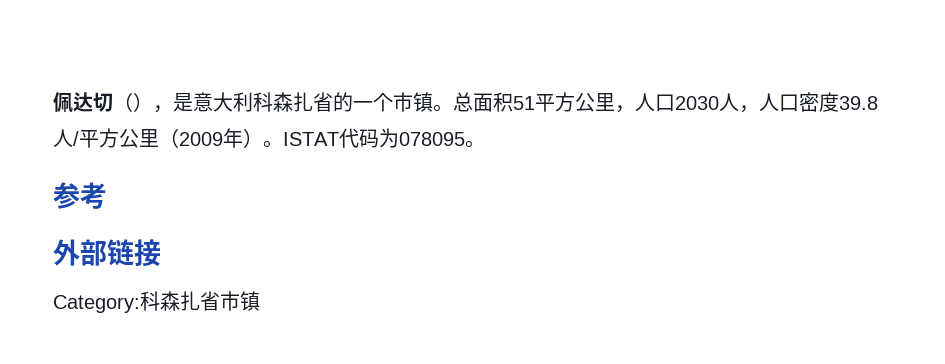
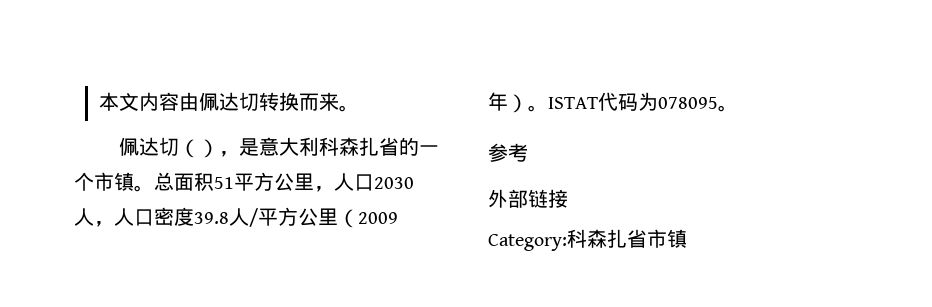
+ 本文内容由佩达切转换而来。

